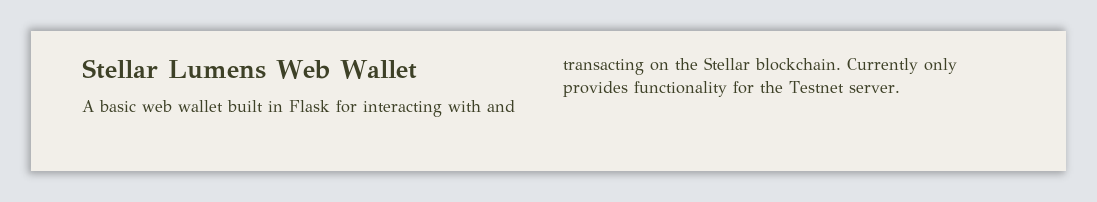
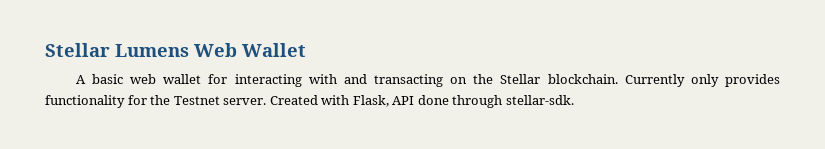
- A basic web wallet built in Flask for interacting with and transacting on the Stellar blockchain.
+ A basic web wallet for interacting with and transacting on the Stellar blockchain.
+ Created with Flask, API done through stellar-sdk.

